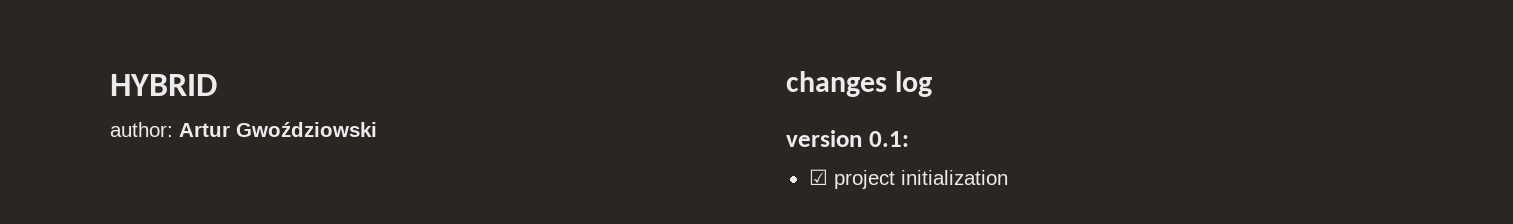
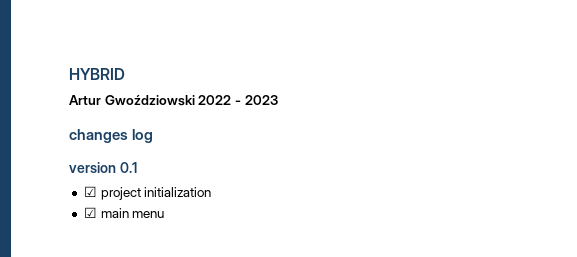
- author: Artur Gwoździowski
+ Artur Gwoździowski 2022 - 2023
- version 0.1:
+ version 0.1
+ ☑ main menu

